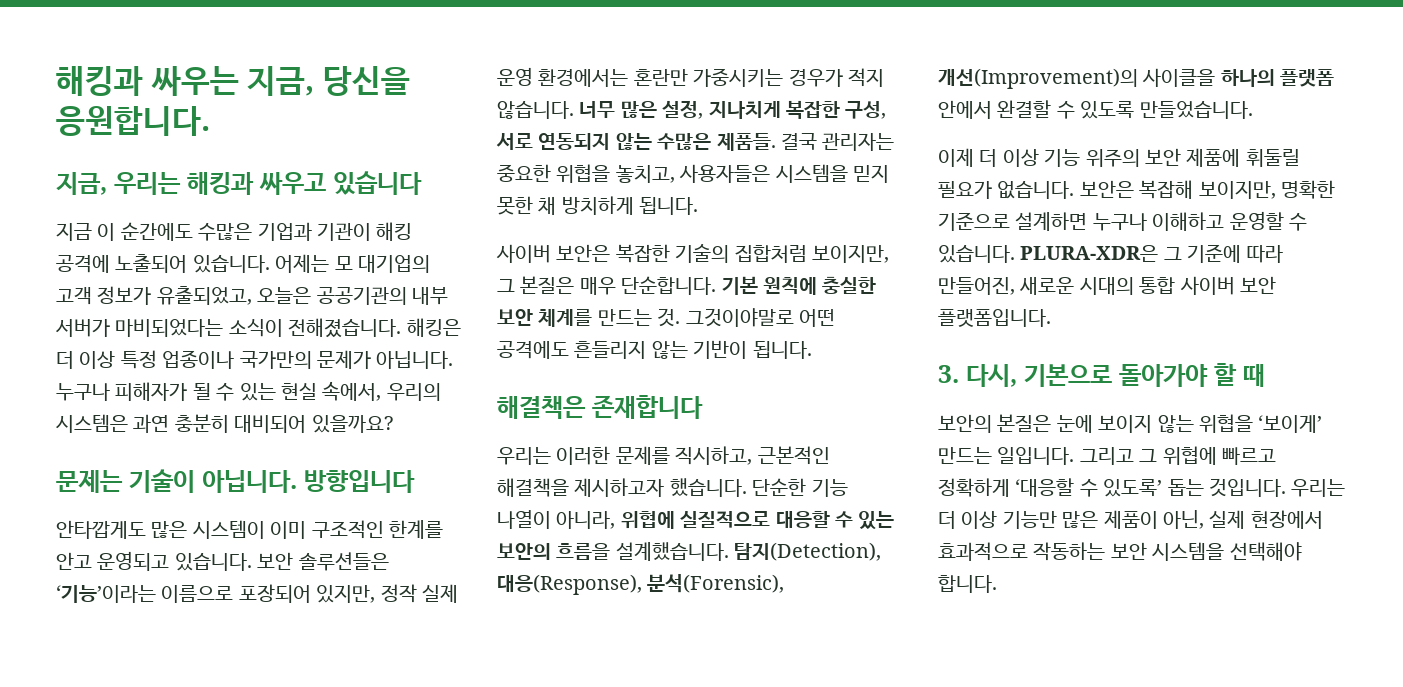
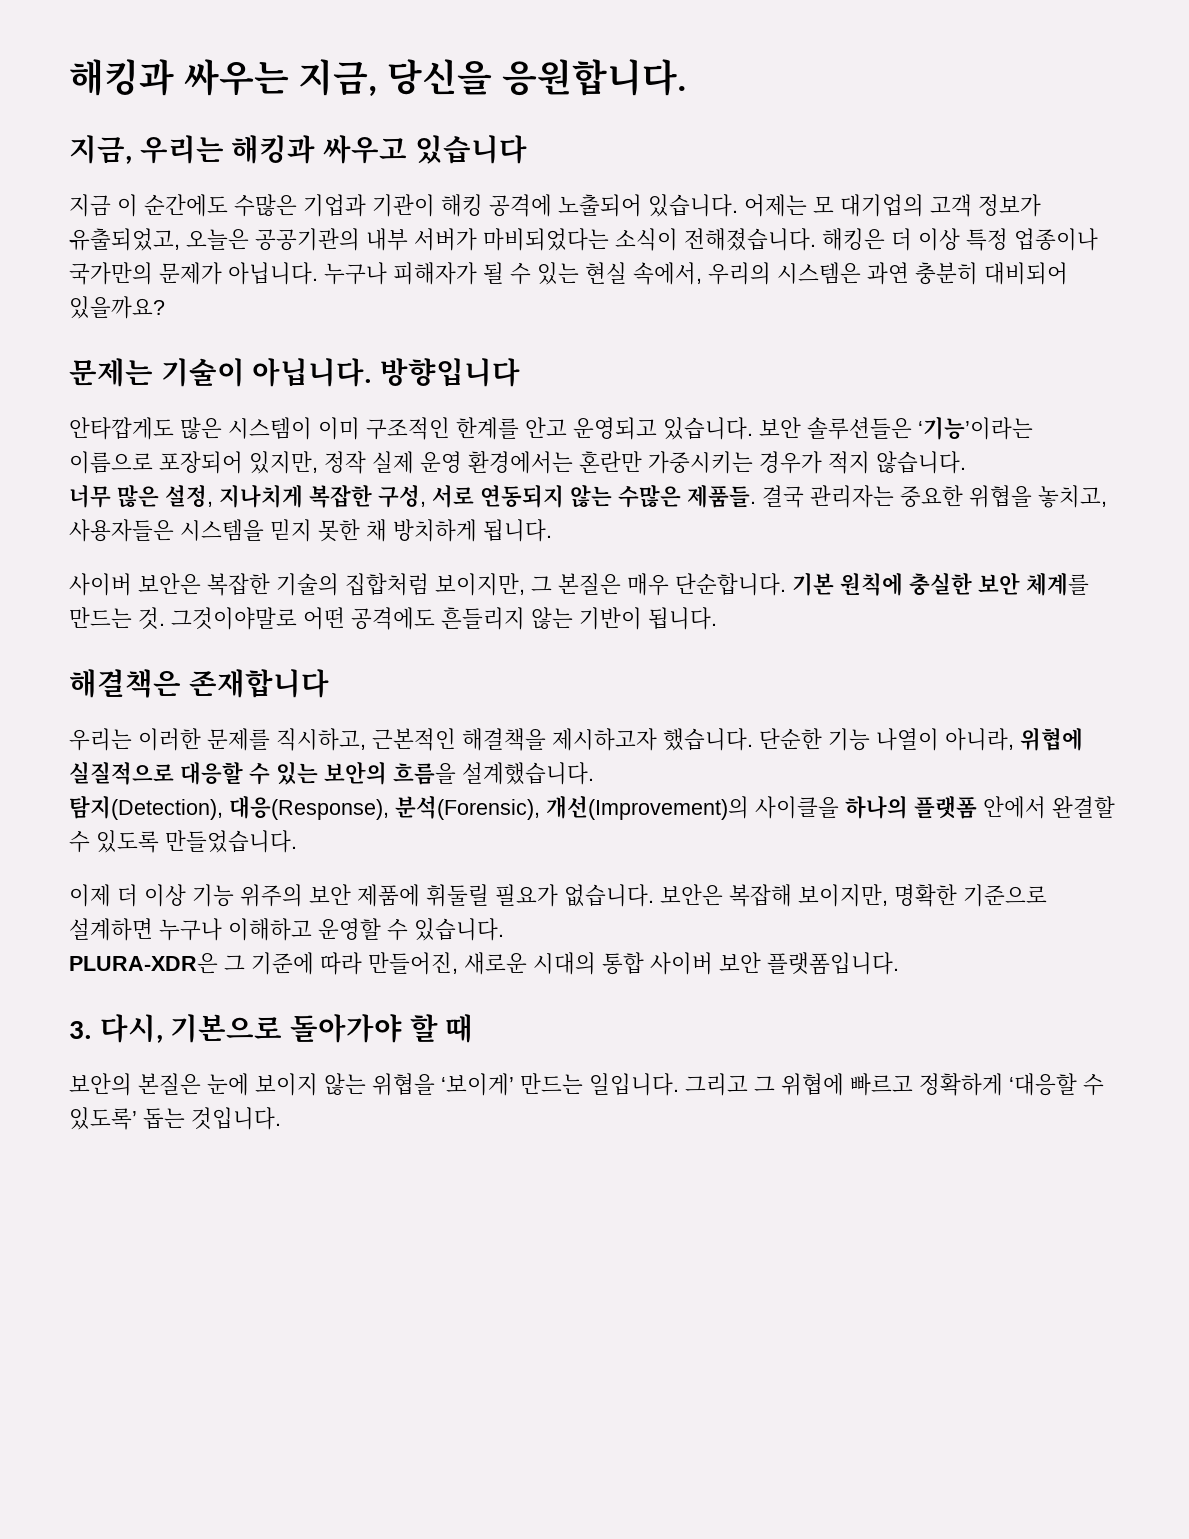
- 보안 솔루션들은 ‘기능’이라는 이름으로 포장되어 있지만, 정작 실제 운영 환경에서는 혼란만 가중시키는 경우가 적지 않습니다. 너무 많은 설정, 지나치게 복잡한 구성, 서로 연동되지 않는 수많은 제품들.
+ 보안 솔루션들은 ‘기능’이라는 이름으로 포장되어 있지만, 정작 실제 운영 환경에서는 혼란만 가중시키는 경우가 적지 않습니다.
+ 너무 많은 설정, 지나치게 복잡한 구성, 서로 연동되지 않는 수많은 제품들.
- 단순한 기능 나열이 아니라, 위협에 실질적으로 대응할 수 있는 보안의 흐름을 설계했습니다. 탐지(Detection), 대응(Response), 분석(Forensic), 개선(Improvement)의 사이클을 하나의 플랫폼 안에서 완결할 수 있도록 만들었습니다.
+ 단순한 기능 나열이 아니라, 위협에 실질적으로 대응할 수 있는 보안의 흐름을 설계했습니다.
+ 탐지(Detection), 대응(Response), 분석(Forensic), 개선(Improvement)의 사이클을 하나의 플랫폼 안에서 완결할 수 있도록 만들었습니다.
- 보안은 복잡해 보이지만, 명확한 기준으로 설계하면 누구나 이해하고 운영할 수 있습니다. PLURA-XDR은 그 기준에 따라 만들어진, 새로운 시대의 통합 사이버 보안 플랫폼입니다.
+ 보안은 복잡해 보이지만, 명확한 기준으로 설계하면 누구나 이해하고 운영할 수 있습니다.
+ PLURA-XDR은 그 기준에 따라 만들어진, 새로운 시대의 통합 사이버 보안 플랫폼입니다.
- 우리는 더 이상 기능만 많은 제품이 아닌, 실제 현장에서 효과적으로 작동하는 보안 시스템을 선택해야 합니다.

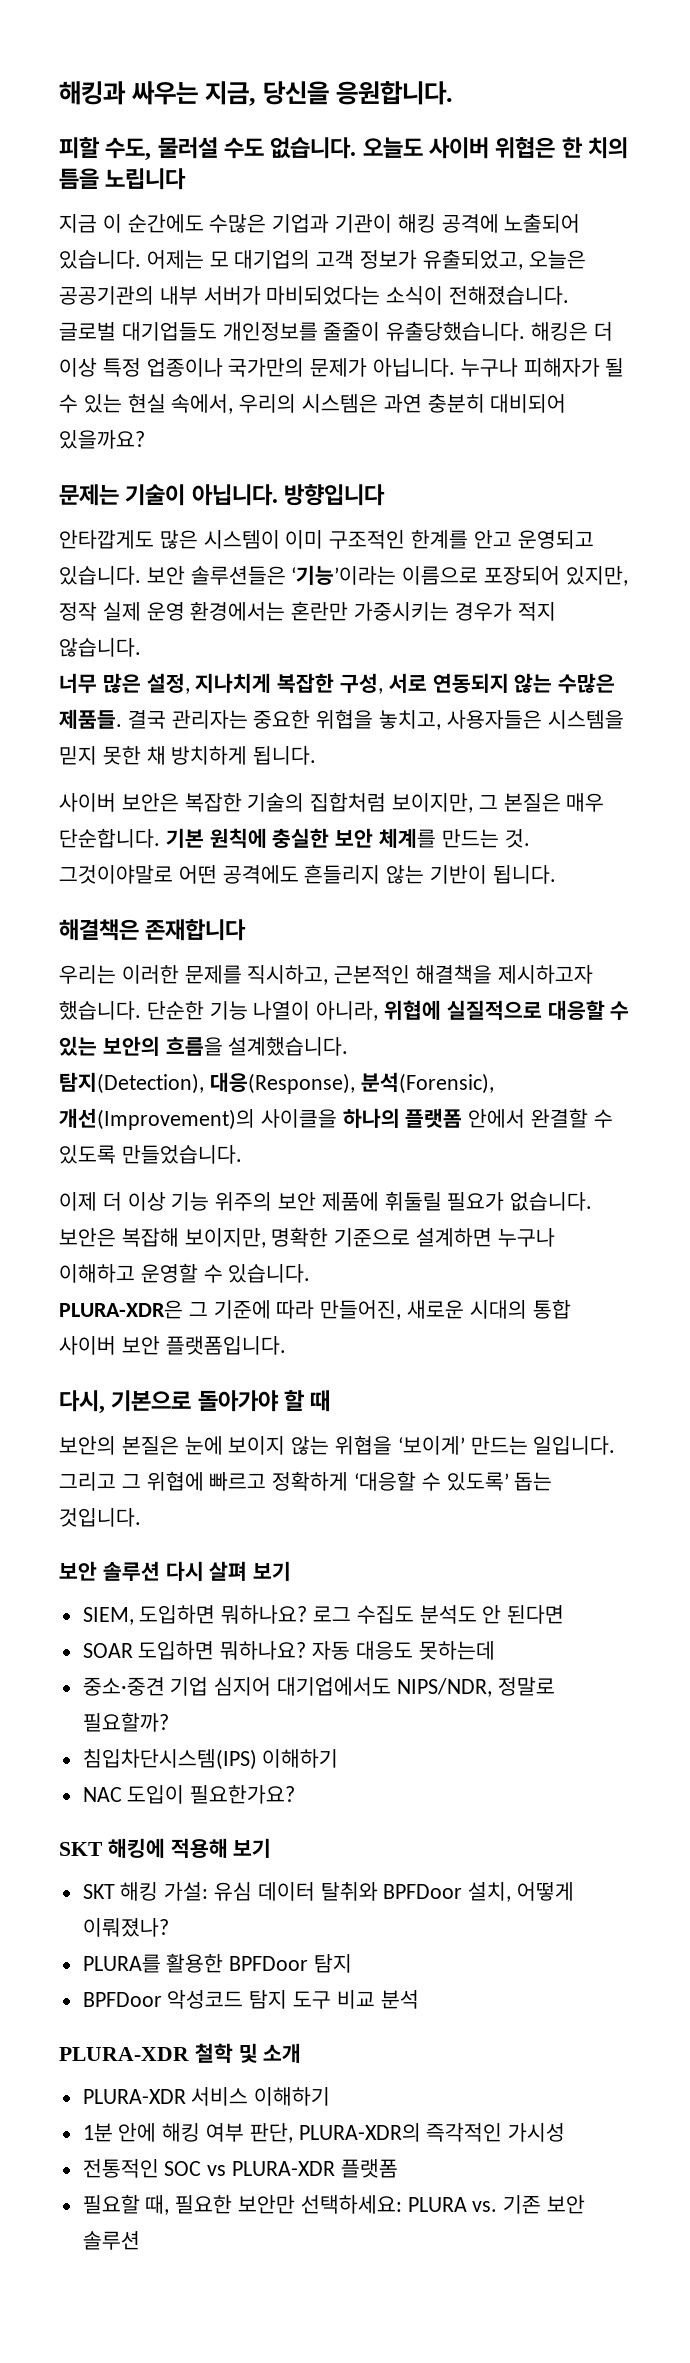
- 지금, 우리는 해킹과 싸우고 있습니다
+ 피할 수도, 물러설 수도 없습니다. 오늘도 사이버 위협은 한 치의 틈을 노립니다
+ 글로벌 대기업들도 개인정보를 줄줄이 유출당했습니다.
- 3. 다시, 기본으로 돌아가야 할 때
+ 다시, 기본으로 돌아가야 할 때
+ 보안 솔루션 다시 살펴 보기
+ SIEM, 도입하면 뭐하나요? 로그 수집도 분석도 안 된다면
+ SOAR 도입하면 뭐하나요? 자동 대응도 못하는데
+ 중소·중견 기업 심지어 대기업에서도 NIPS/NDR, 정말로 필요할까?
+ 침입차단시스템(IPS) 이해하기
+ NAC 도입이 필요한가요?
+ SKT 해킹에 적용해 보기
+ SKT 해킹 가설: 유심 데이터 탈취와 BPFDoor 설치, 어떻게 이뤄졌나?
+ PLURA를 활용한 BPFDoor 탐지
+ BPFDoor 악성코드 탐지 도구 비교 분석
+ PLURA-XDR 철학 및 소개
+ PLURA-XDR 서비스 이해하기
+ 1분 안에 해킹 여부 판단, PLURA-XDR의 즉각적인 가시성
+ 전통적인 SOC vs PLURA-XDR 플랫폼
+ 필요할 때, 필요한 보안만 선택하세요: PLURA vs. 기존 보안 솔루션

